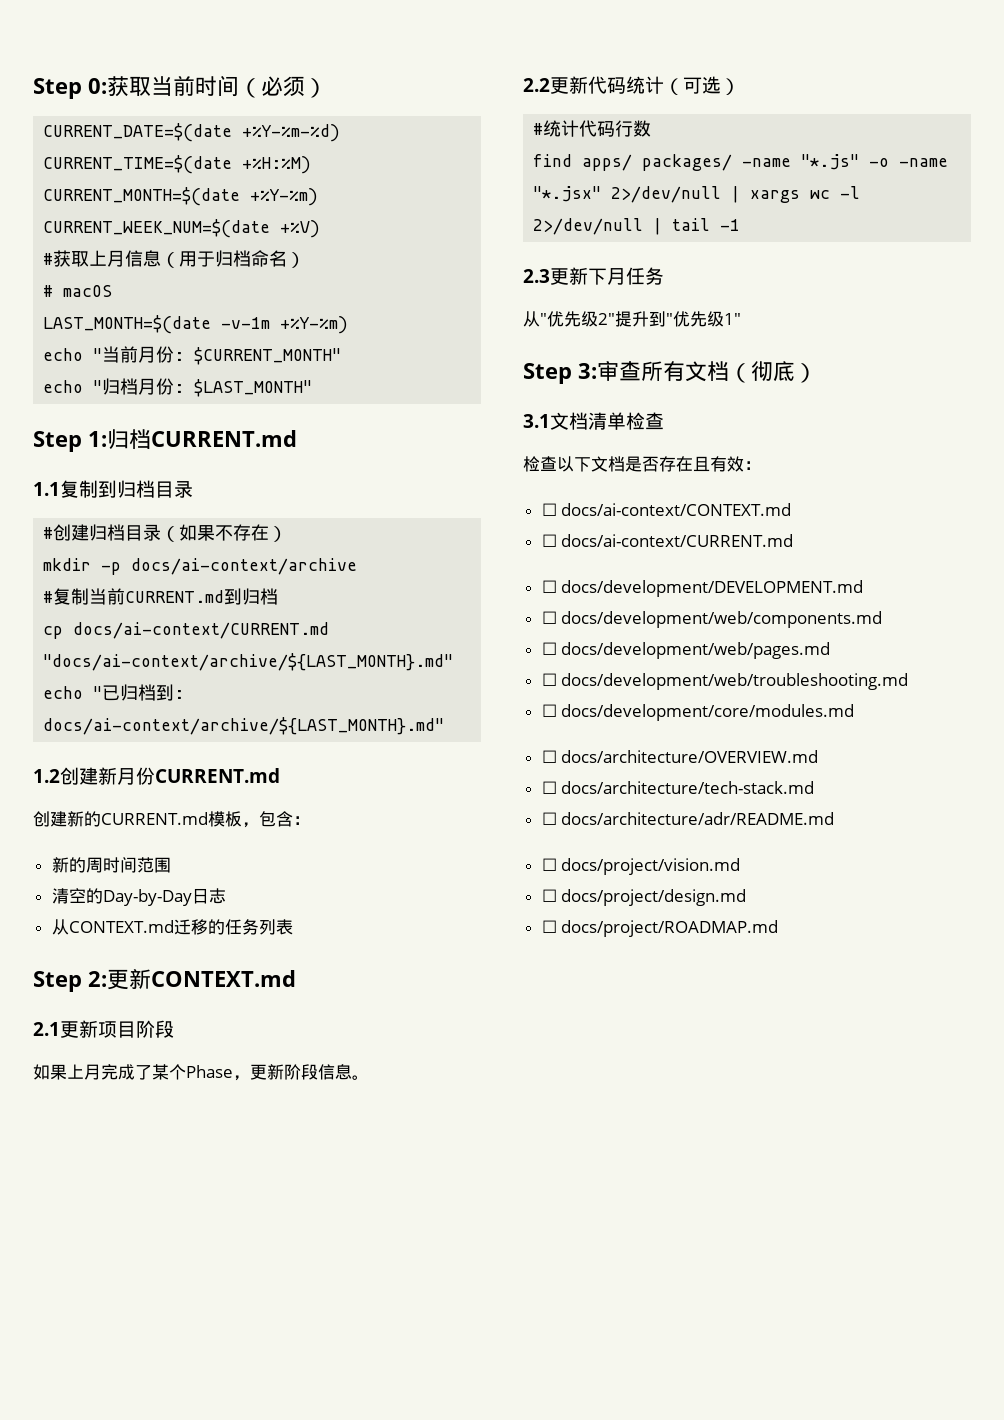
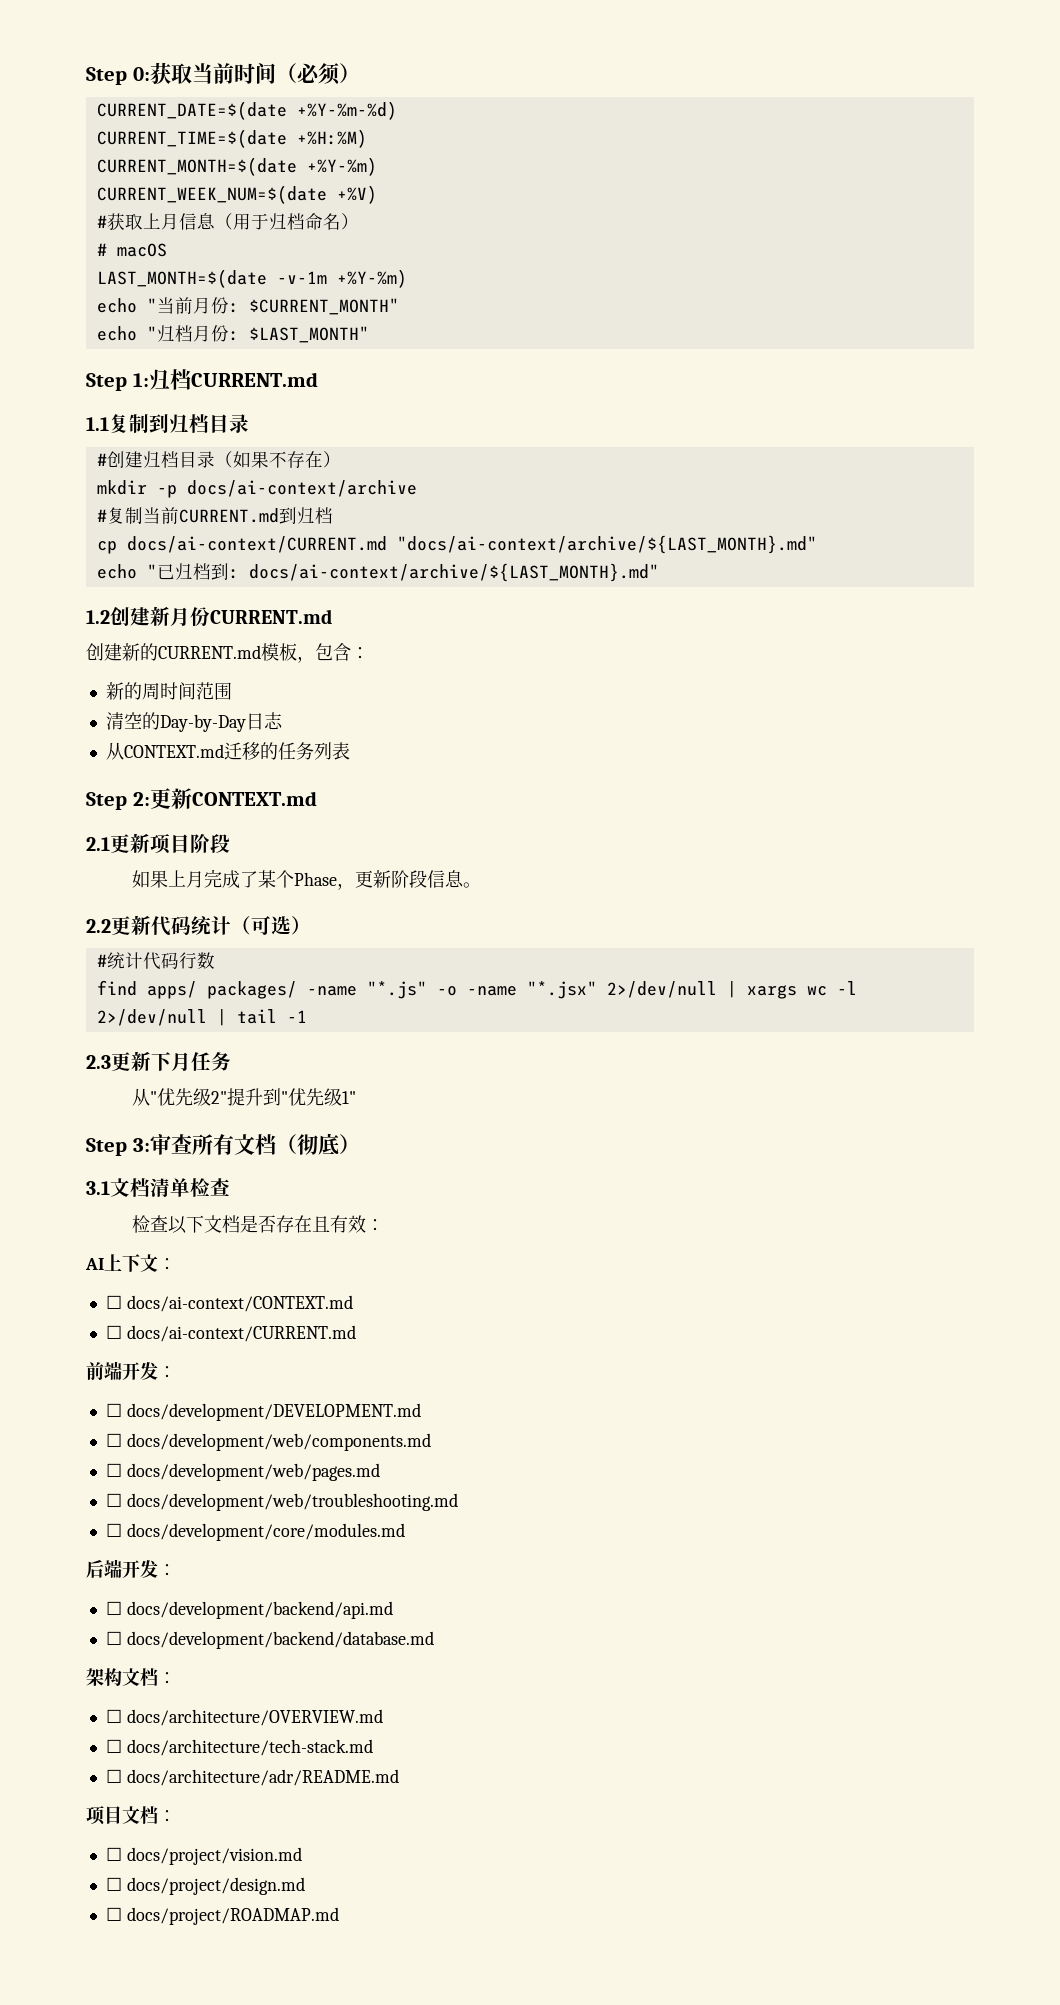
+ AI上下文：
+ 前端开发：
+ 后端开发：
+ ☐ docs/development/backend/api.md
+ ☐ docs/development/backend/database.md
+ 架构文档：
+ 项目文档：

